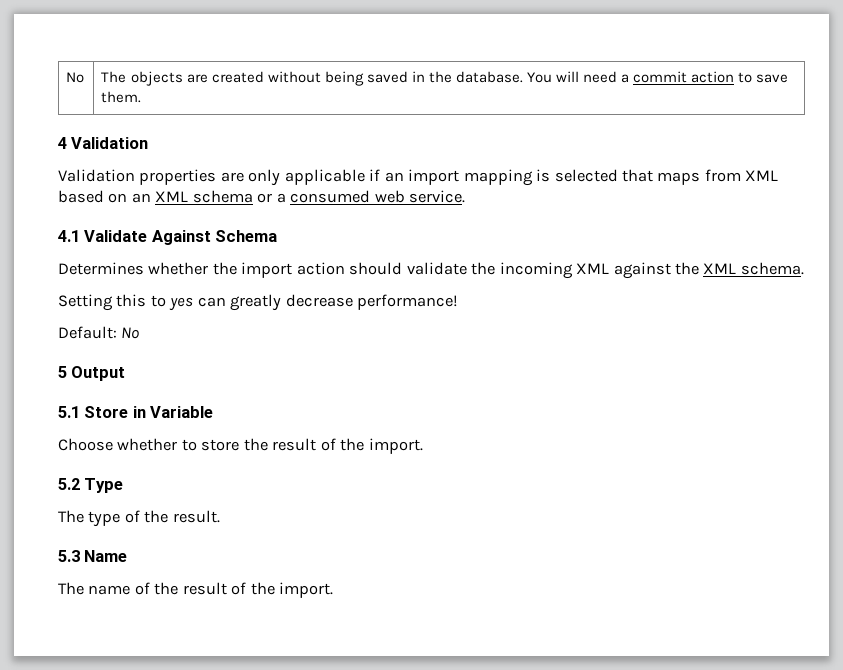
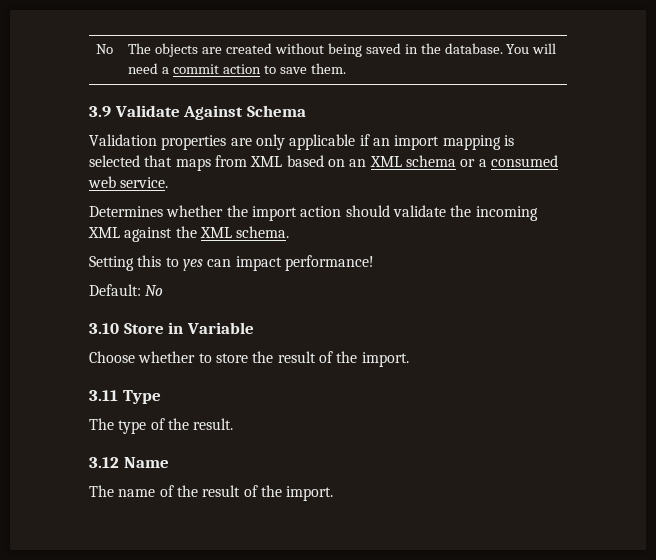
- 4 Validation
+ 3.9 Validate Against Schema
- 4.1 Validate Against Schema
- Setting this to yes can greatly decrease performance!
+ Setting this to yes can impact performance!
- 5 Output
- 5.1 Store in Variable
+ 3.10 Store in Variable
- 5.2 Type
+ 3.11 Type
- 5.3 Name
+ 3.12 Name

